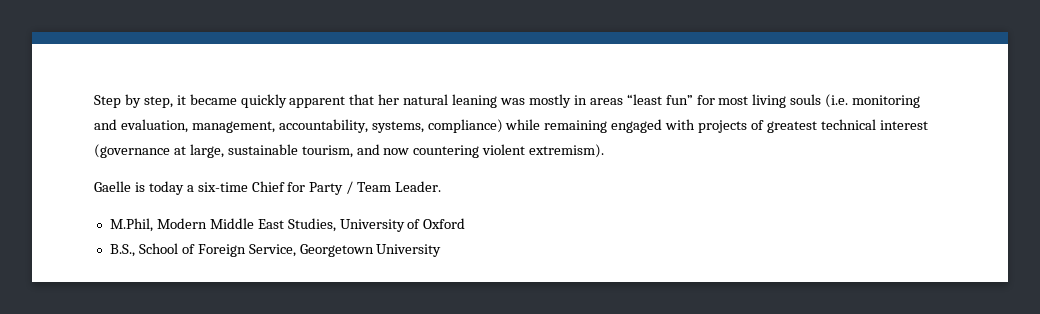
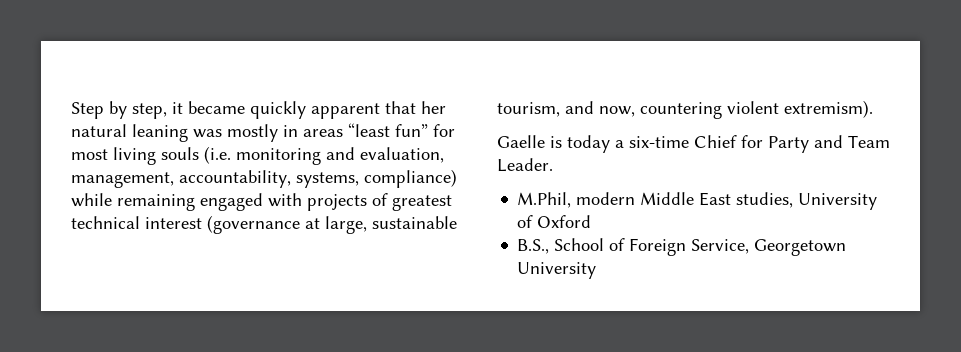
- Step by step, it became quickly apparent that her natural leaning was mostly in areas “least fun” for most living souls (i.e. monitoring and evaluation, management, accountability, systems, compliance) while remaining engaged with projects of greatest technical interest (governance at large, sustainable tourism, and now countering violent extremism).
+ Step by step, it became quickly apparent that her natural leaning was mostly in areas “least fun” for most living souls (i.e. monitoring and evaluation, management, accountability, systems, compliance) while remaining engaged with projects of greatest technical interest (governance at large, sustainable tourism, and now, countering violent extremism).
- Gaelle is today a six-time Chief for Party / Team Leader.
+ Gaelle is today a six-time Chief for Party and Team Leader.
- M.Phil, Modern Middle East Studies, University of Oxford
+ M.Phil, modern Middle East studies, University of Oxford

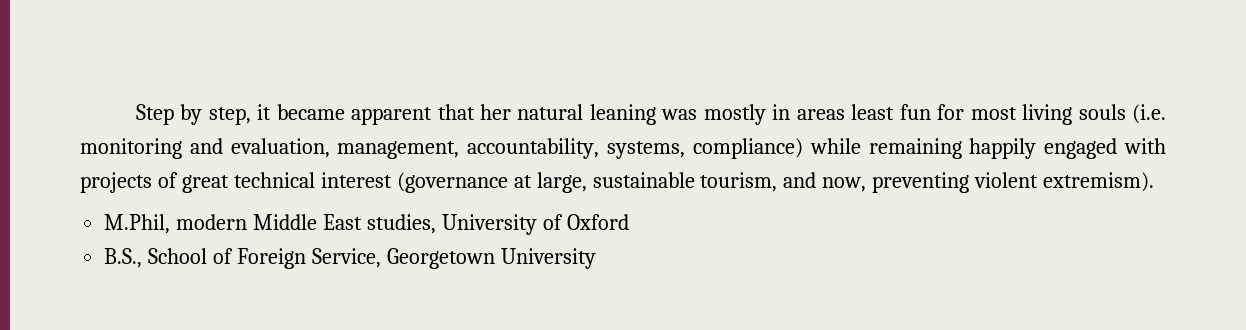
- Step by step, it became quickly apparent that her natural leaning was mostly in areas “least fun” for most living souls (i.e. monitoring and evaluation, management, accountability, systems, compliance) while remaining engaged with projects of greatest technical interest (governance at large, sustainable tourism, and now, countering violent extremism).
+ Step by step, it became apparent that her natural leaning was mostly in areas least fun for most living souls (i.e. monitoring and evaluation, management, accountability, systems, compliance) while remaining happily engaged with projects of great technical interest (governance at large, sustainable tourism, and now, preventing violent extremism).
- Gaelle is today a six-time Chief for Party and Team Leader.

